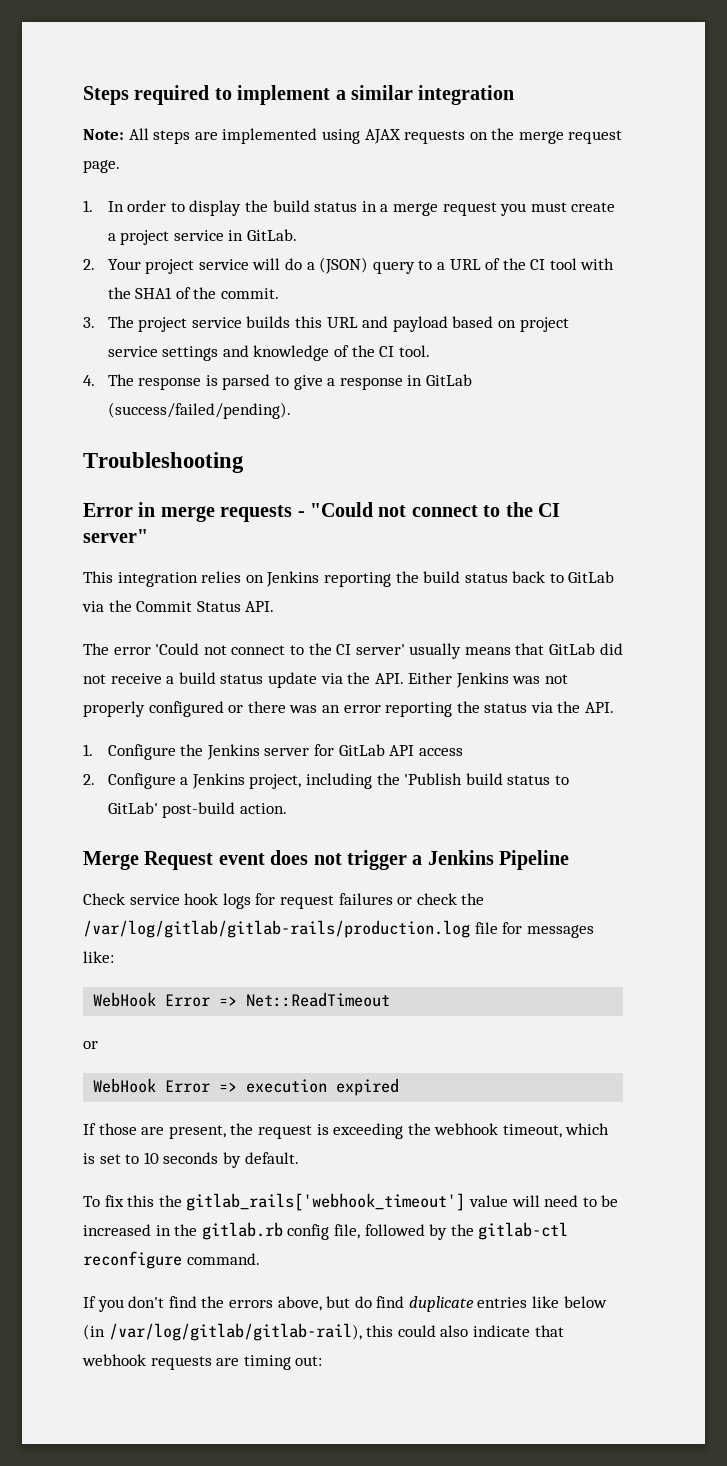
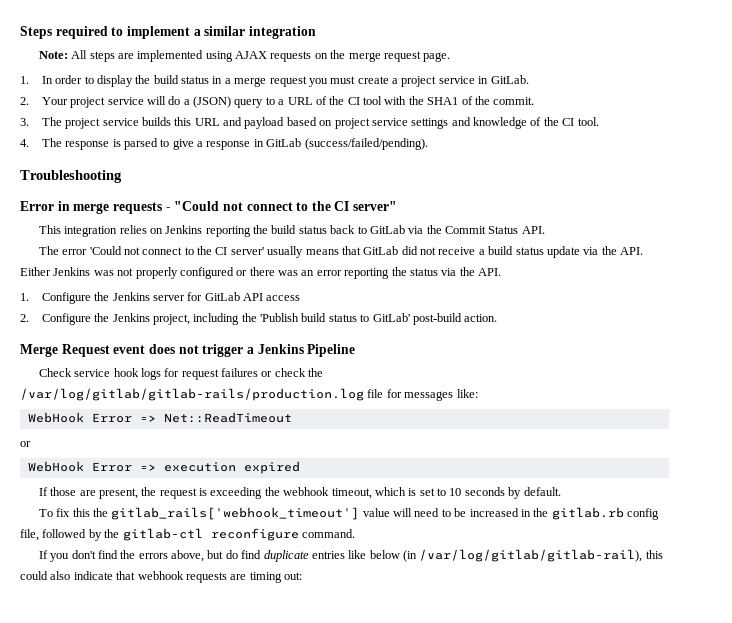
- 2. Configure a Jenkins project, including the 'Publish build status to GitLab' post-build action.
+ 2. Configure the Jenkins project, including the 'Publish build status to GitLab' post-build action.

